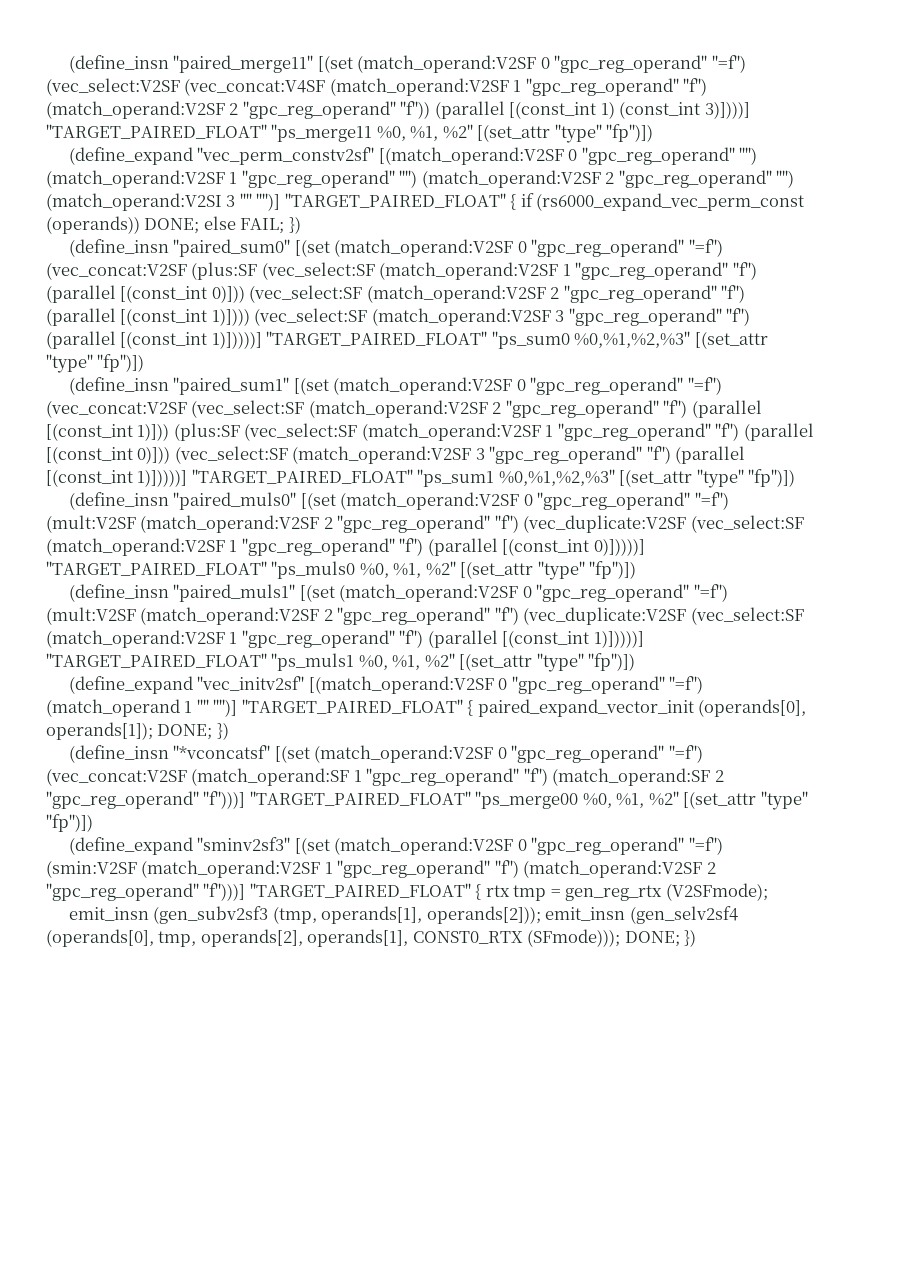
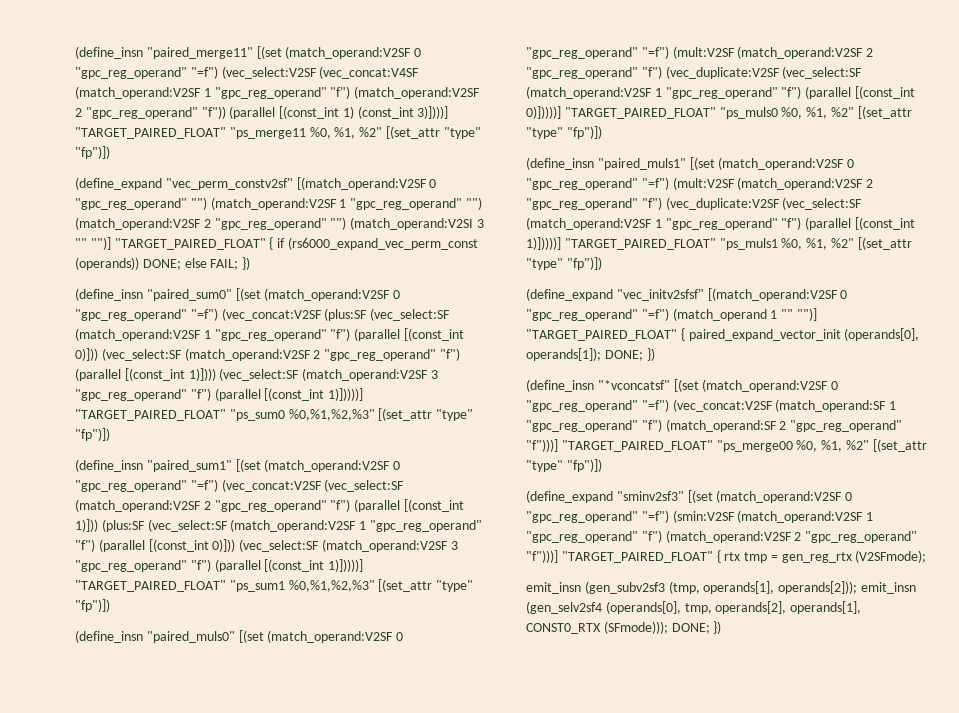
- (define_expand "vec_initv2sf" [(match_operand:V2SF 0 "gpc_reg_operand" "=f") (match_operand 1 "" "")] "TARGET_PAIRED_FLOAT" { paired_expand_vector_init (operands[0], operands[1]); DONE; })
+ (define_expand "vec_initv2sfsf" [(match_operand:V2SF 0 "gpc_reg_operand" "=f") (match_operand 1 "" "")] "TARGET_PAIRED_FLOAT" { paired_expand_vector_init (operands[0], operands[1]); DONE; })

